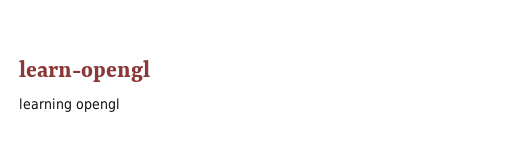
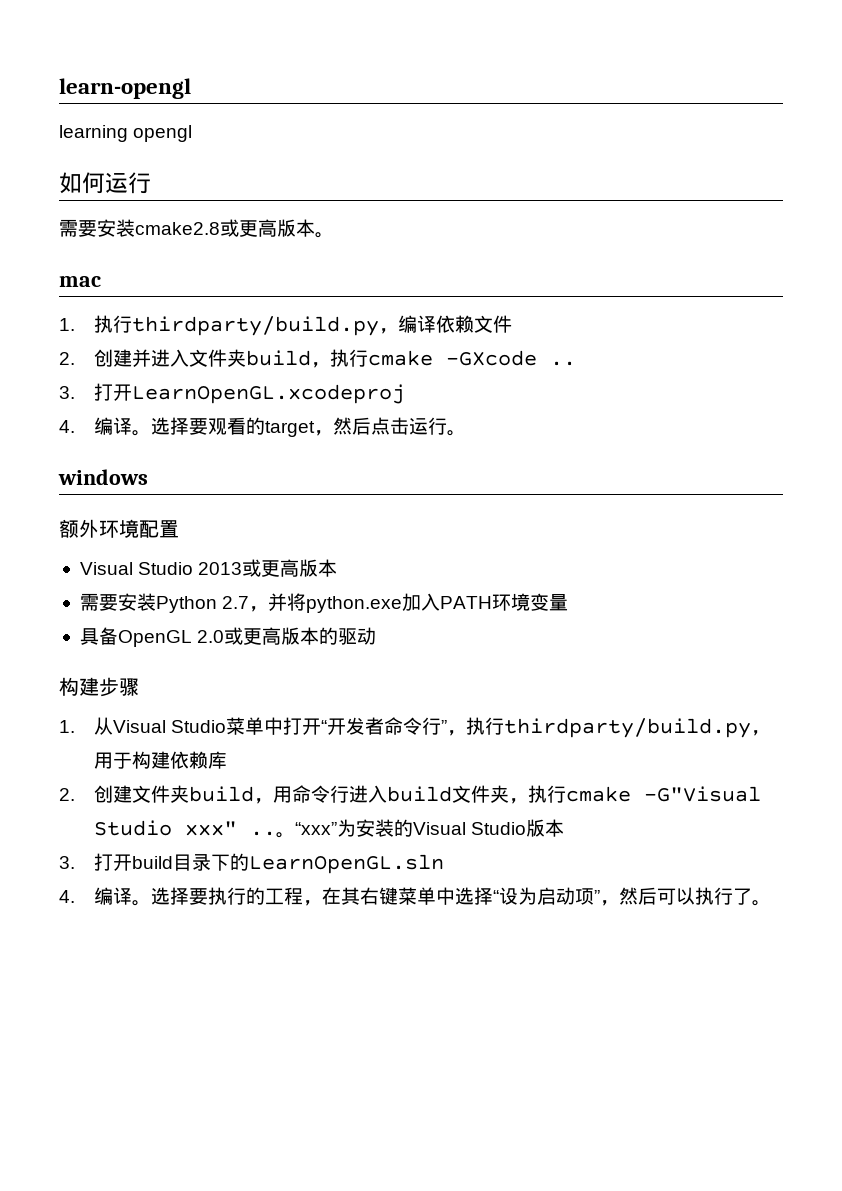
+ 如何运行
+ 需要安装cmake2.8或更高版本。
+ mac
+ 1.执行thirdparty/build.py，编译依赖文件
+ 2.创建并进入文件夹build，执行cmake -GXcode ..
+ 3.打开LearnOpenGL.xcodeproj
+ 4.编译。选择要观看的target，然后点击运行。
+ windows
+ 额外环境配置
+ Visual Studio 2013或更高版本
+ 需要安装Python 2.7，并将python.exe加入PATH环境变量
+ 具备OpenGL 2.0或更高版本的驱动
+ 构建步骤
+ 1.从Visual Studio菜单中打开“开发者命令行”，执行thirdparty/build.py，用于构建依赖库
+ 2.创建文件夹build，用命令行进入build文件夹，执行cmake -G"Visual Studio xxx" ..。“xxx”为安装的Visual Studio版本
+ 3.打开build目录下的LearnOpenGL.sln
+ 4.编译。选择要执行的工程，在其右键菜单中选择“设为启动项”，然后可以执行了。

